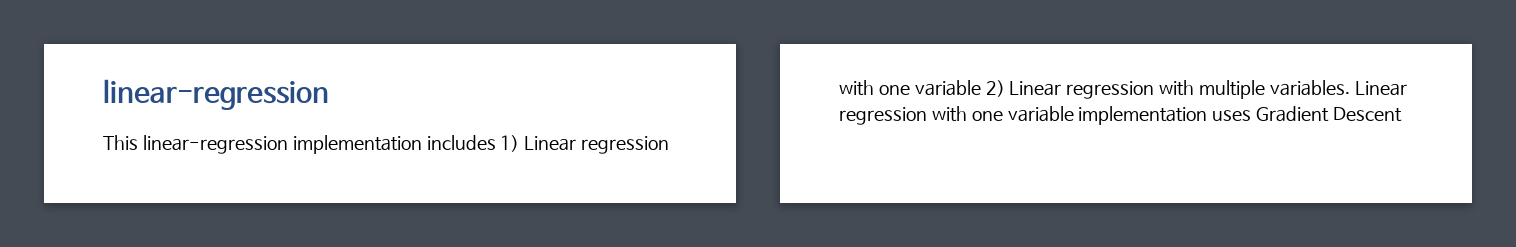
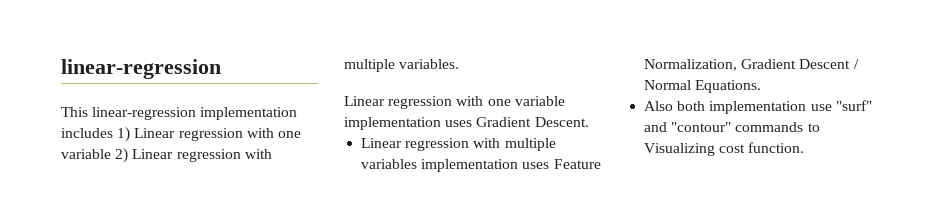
- This linear-regression implementation includes 1) Linear regression with one variable 2) Linear regression with multiple variables. Linear regression with one variable implementation uses Gradient Descent
+ This linear-regression implementation includes 1) Linear regression with one variable 2) Linear regression with multiple variables.
+ Linear regression with one variable implementation uses Gradient Descent.
+ Linear regression with multiple variables implementation uses Feature Normalization, Gradient Descent / Normal Equations.
+ Also both implementation use "surf" and "contour" commands to Visualizing cost function.

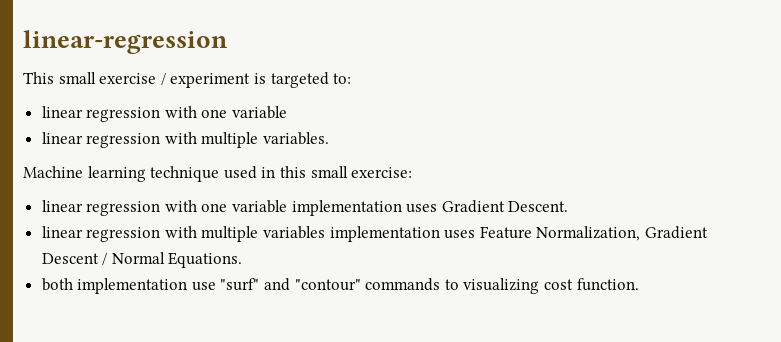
- This linear-regression implementation includes 1) Linear regression with one variable 2) Linear regression with multiple variables.
+ This small exercise / experiment is targeted to:
+ linear regression with one variable
+ linear regression with multiple variables.
- Linear regression with one variable implementation uses Gradient Descent.
+ Machine learning technique used in this small exercise:
+ linear regression with one variable implementation uses Gradient Descent.
- Linear regression with multiple variables implementation uses Feature Normalization, Gradient Descent / Normal Equations.
+ linear regression with multiple variables implementation uses Feature Normalization, Gradient Descent / Normal Equations.
- Also both implementation use "surf" and "contour" commands to Visualizing cost function.
+ both implementation use "surf" and "contour" commands to visualizing cost function.

